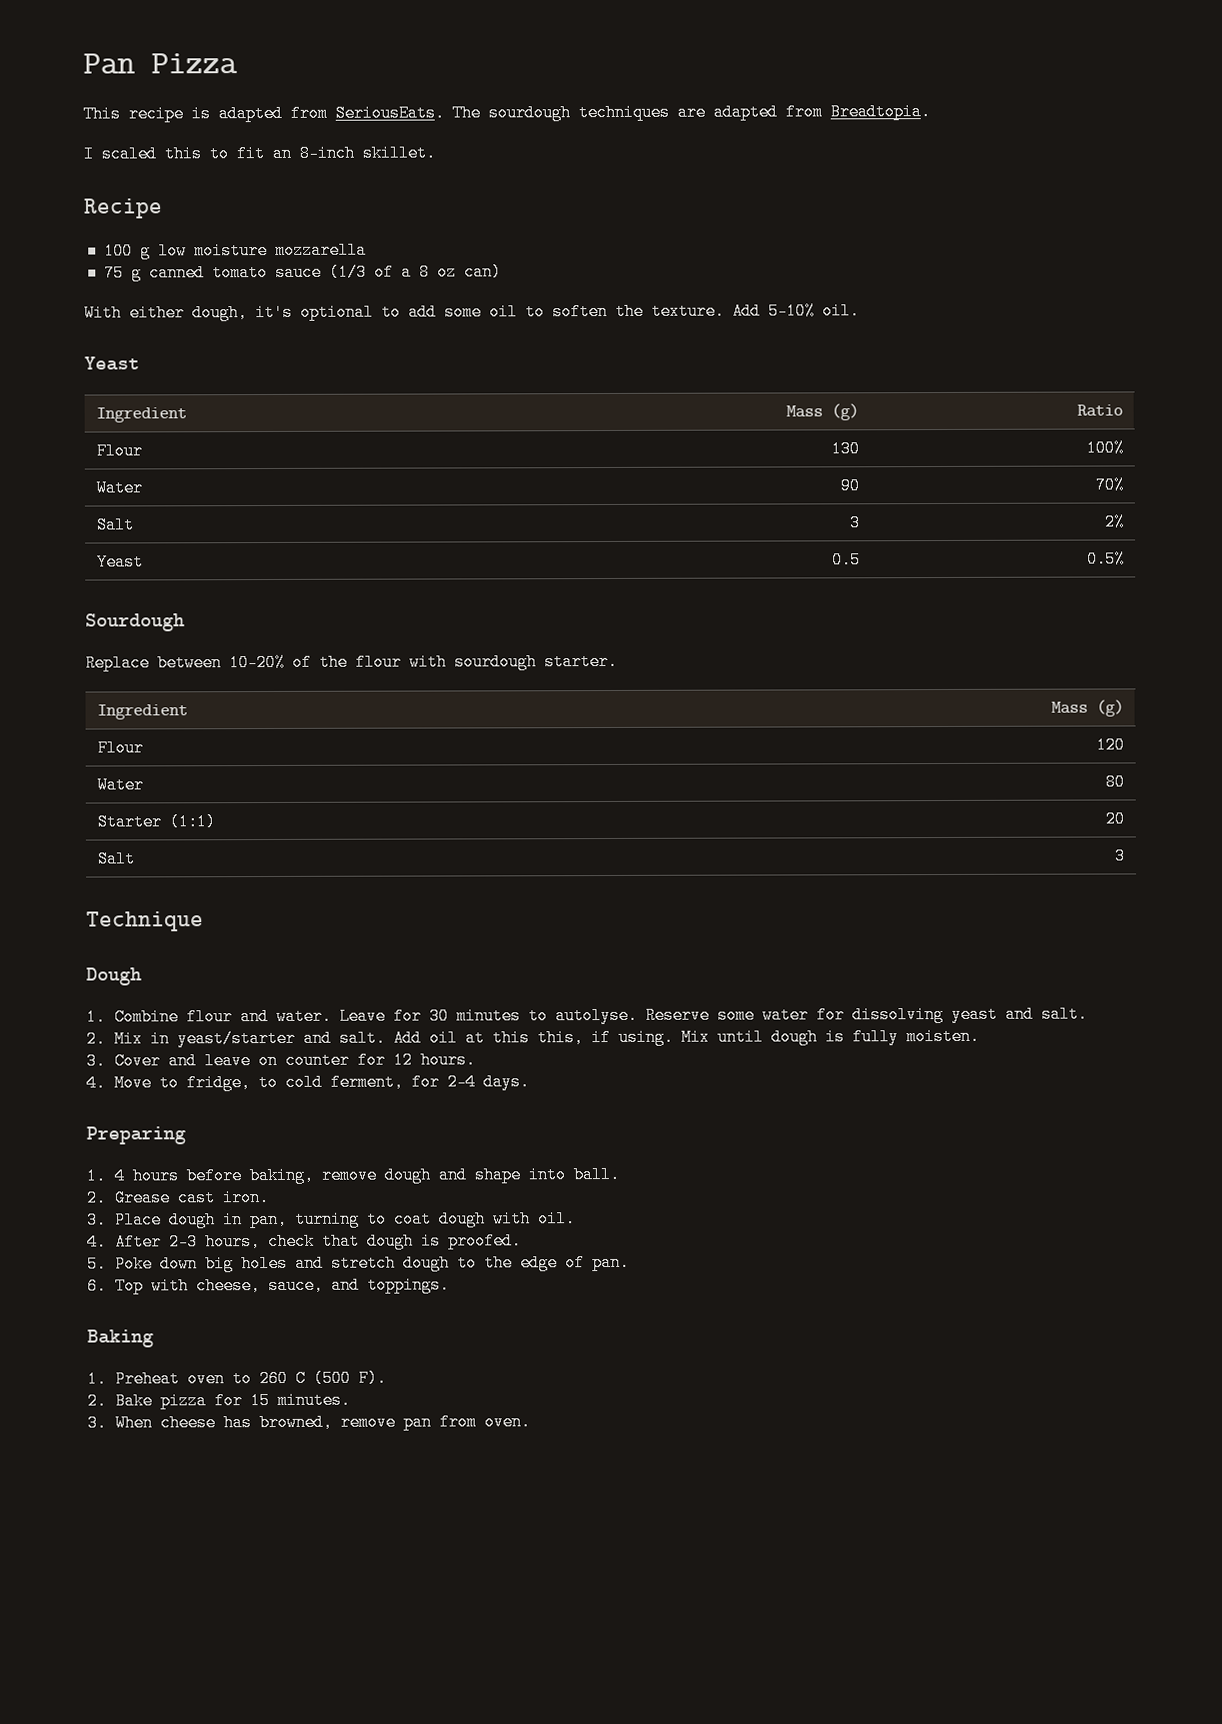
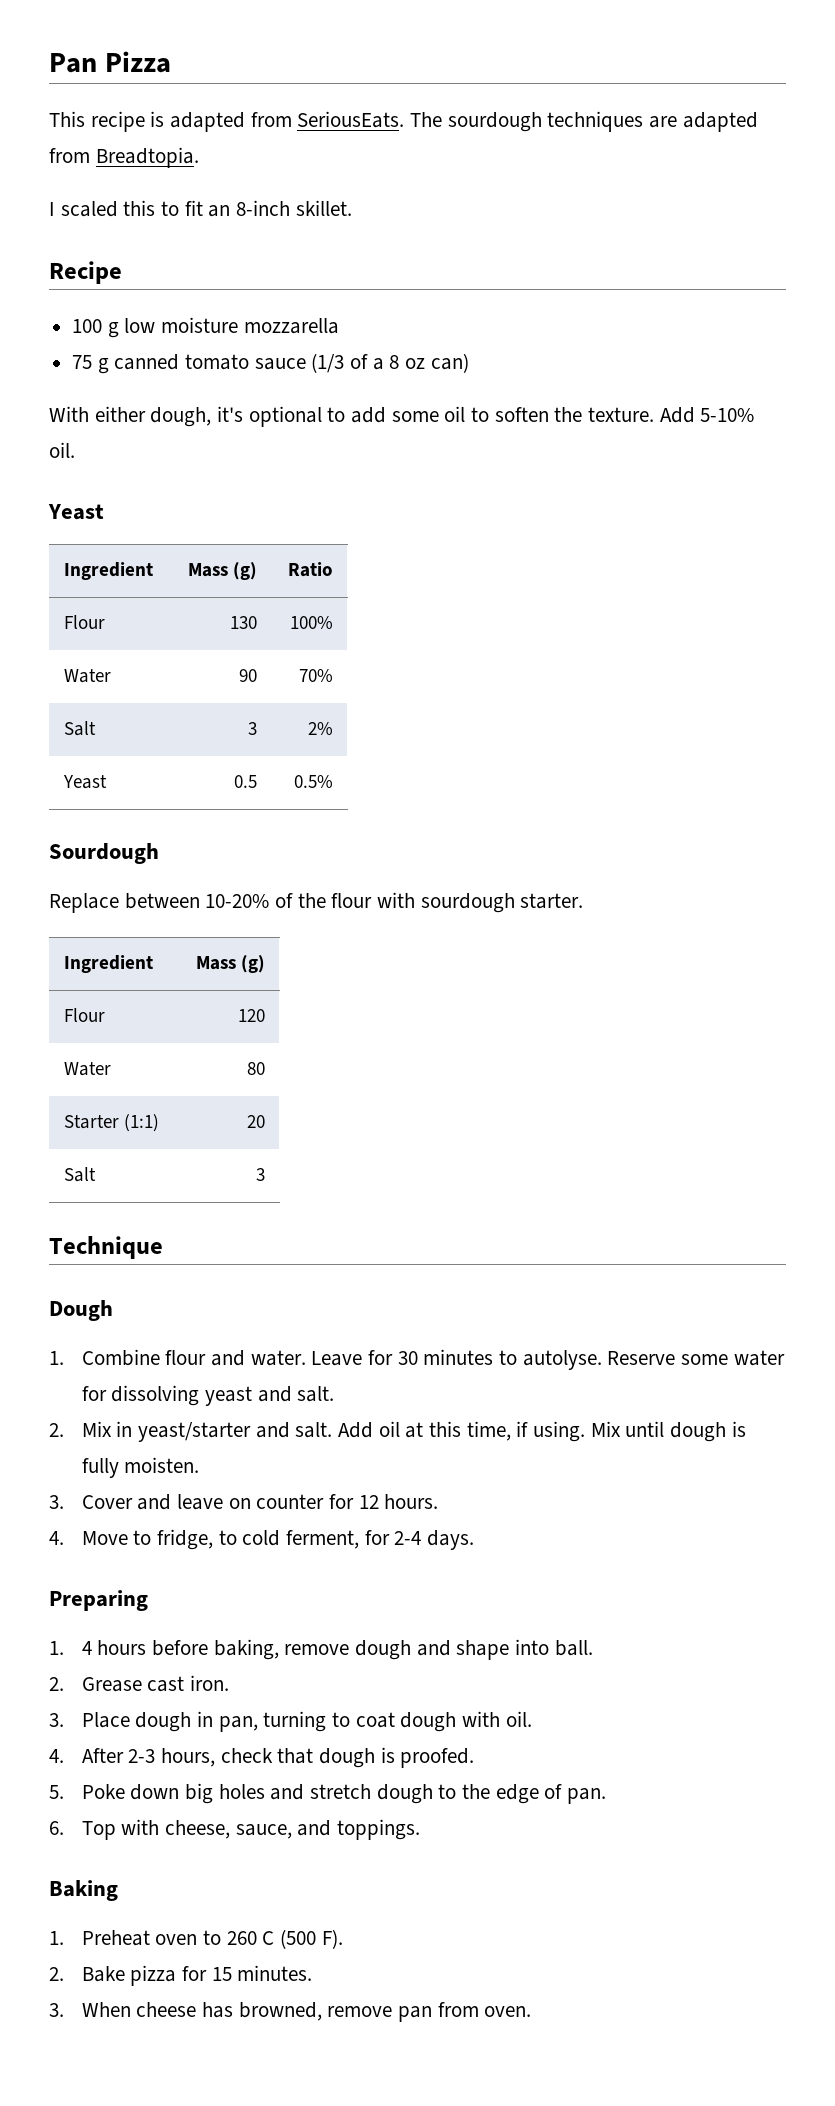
- Add oil at this this, if using.
+ Add oil at this time, if using.

